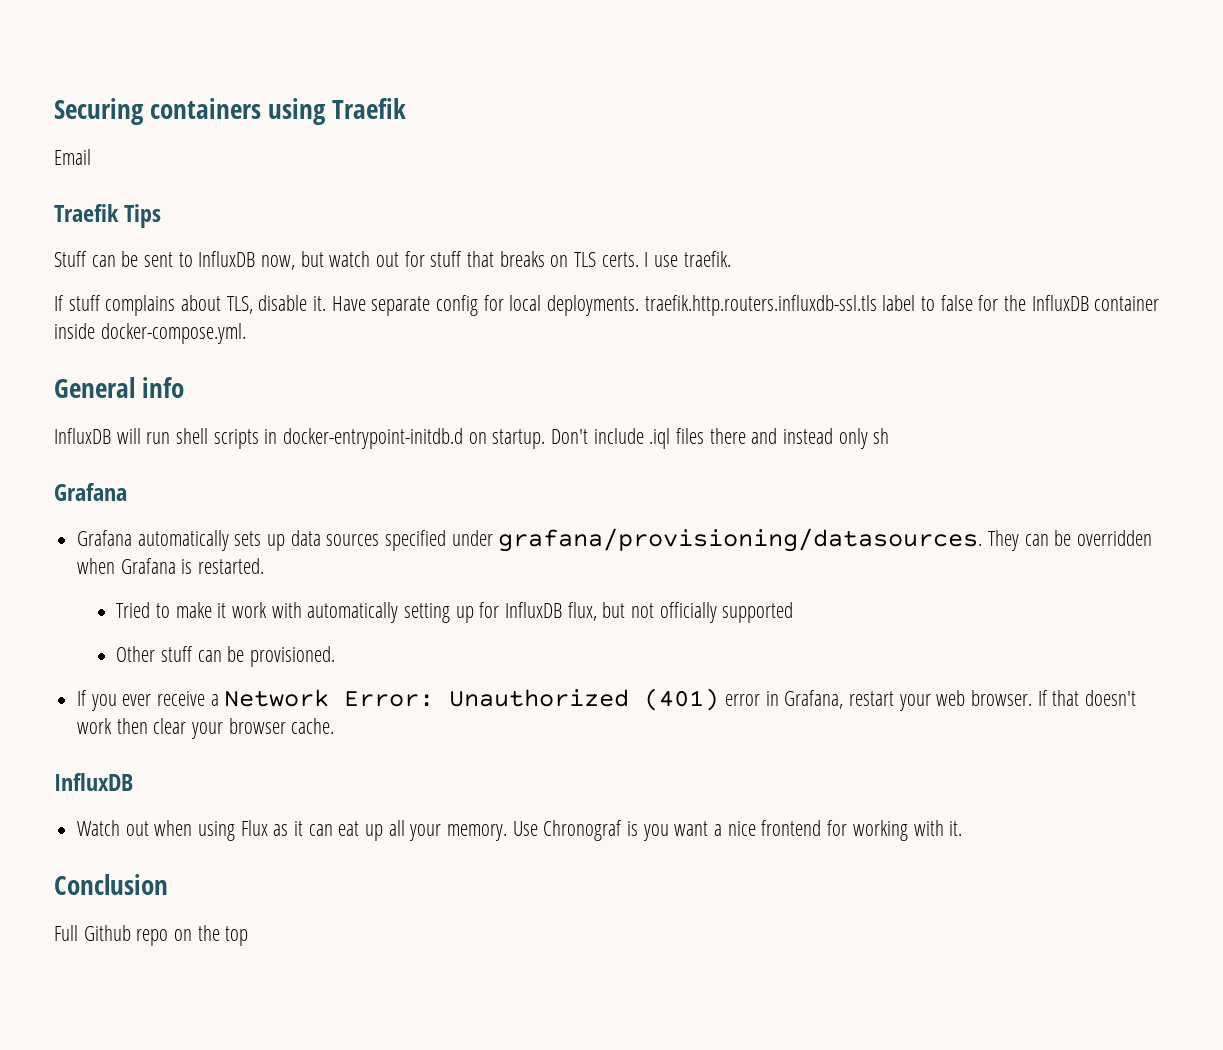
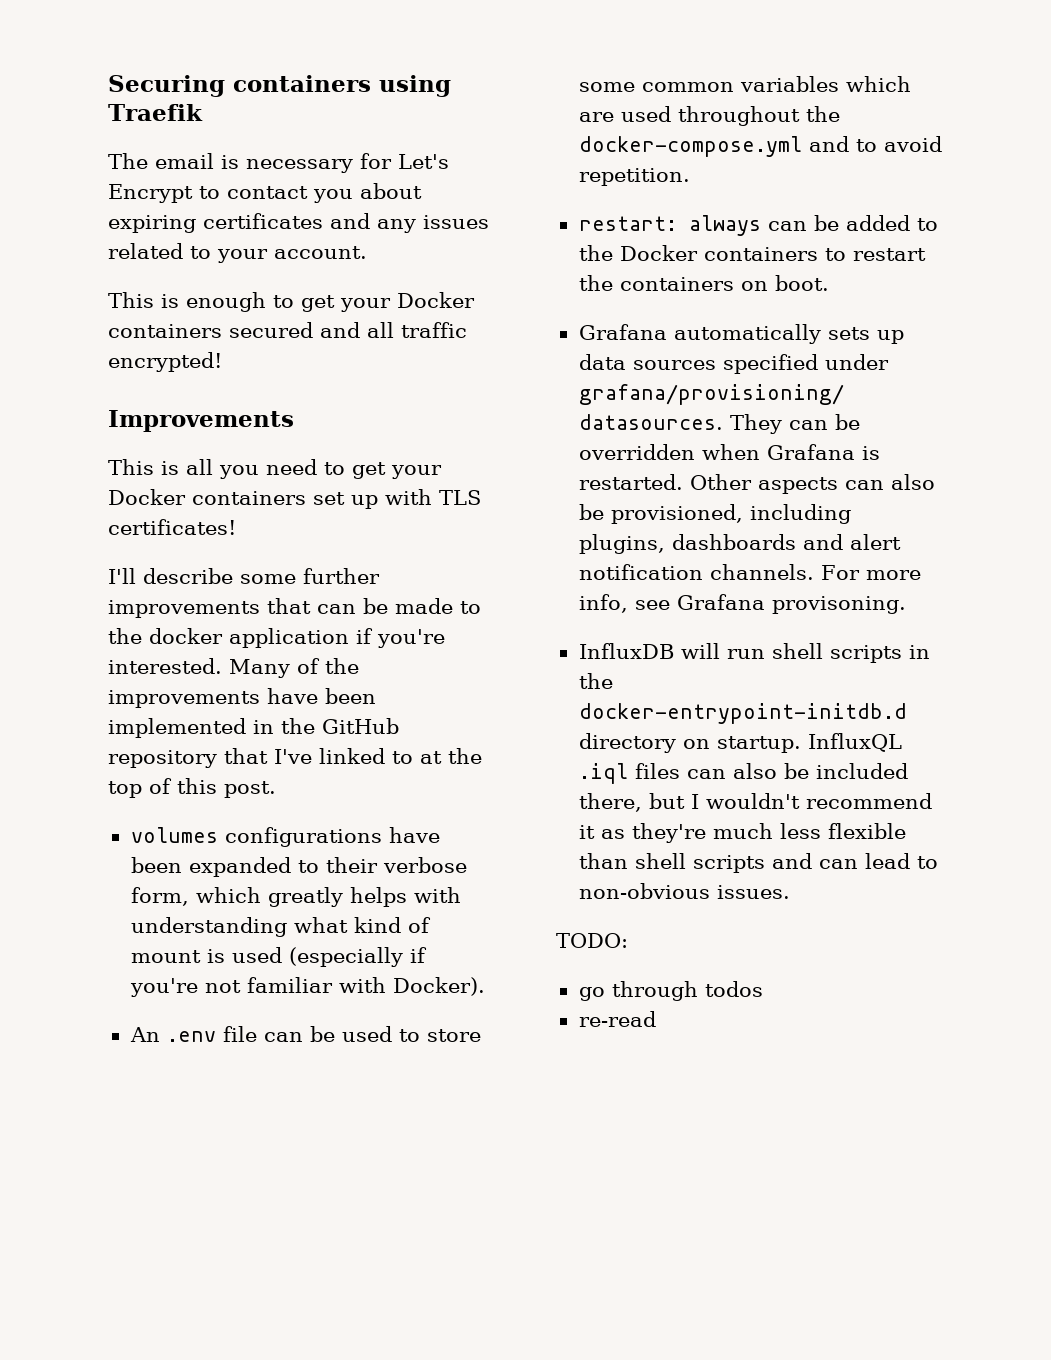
- Email
- Traefik Tips
- Stuff can be sent to InfluxDB now, but watch out for stuff that breaks on TLS certs. I use traefik.
- If stuff complains about TLS, disable it. Have separate config for local deployments. traefik.http.routers.influxdb-ssl.tls label to false for the InfluxDB container inside docker-compose.yml.
- General info
- InfluxDB will run shell scripts in docker-entrypoint-initdb.d on startup. Don't include .iql files there and instead only sh
- Grafana
+ The email is necessary for Let's Encrypt to contact you about expiring certificates and any issues related to your account.
+ This is enough to get your Docker containers secured and all traffic encrypted!
+ Improvements
+ This is all you need to get your Docker containers set up with TLS certificates!
+ I'll describe some further improvements that can be made to the docker application if you're interested. Many of the improvements have been implemented in the GitHub repository that I've linked to at the top of this post.
+ volumes configurations have been expanded to their verbose form, which greatly helps with understanding what kind of mount is used (especially if you're not familiar with Docker).
+ An .env file can be used to store some common variables which are used throughout the docker-compose.yml and to avoid repetition.
+ restart: always can be added to the Docker containers to restart the containers on boot.
- They can be overridden when Grafana is restarted.
- Tried to make it work with automatically setting up for InfluxDB flux, but not officially supported
- Other stuff can be provisioned.
- If you ever receive a Network Error: Unauthorized (401) error in Grafana, restart your web browser. If that doesn't work then clear your browser cache.
- InfluxDB
- Watch out when using Flux as it can eat up all your memory. Use Chronograf is you want a nice frontend for working with it.
- Conclusion
- Full Github repo on the top
+ They can be overridden when Grafana is restarted. Other aspects can also be provisioned, including plugins, dashboards and alert notification channels. For more info, see Grafana provisoning.
+ InfluxDB will run shell scripts in the docker-entrypoint-initdb.d directory on startup. InfluxQL .iql files can also be included there, but I wouldn't recommend it as they're much less flexible than shell scripts and can lead to non-obvious issues.
+ TODO:
+ go through todos
+ re-read

